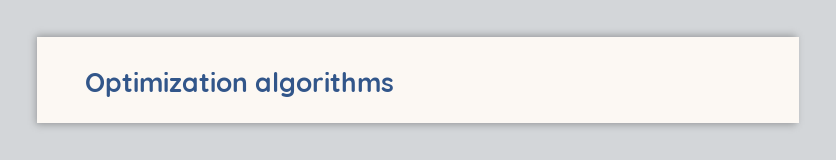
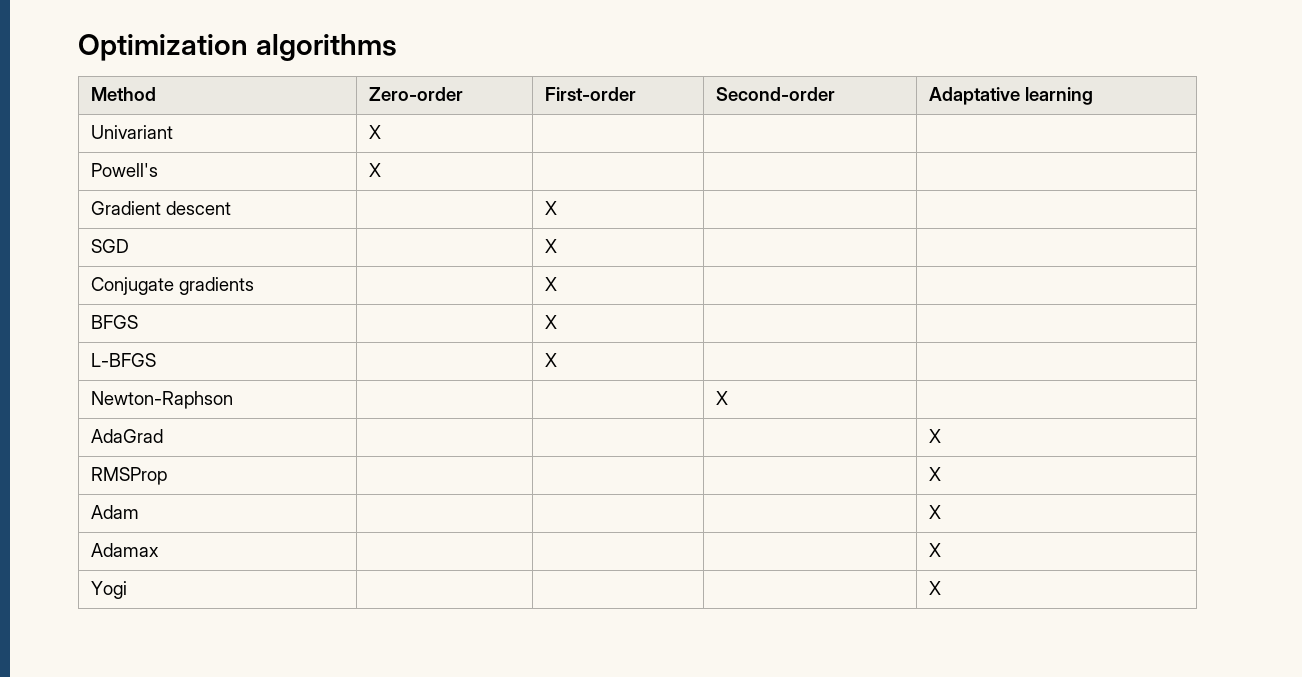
+ Method | Zero-order | First-order | Second-order | Adaptative learning
+ Univariant | X | | |
+ Powell's | X | | |
+ Gradient descent | | X | |
+ SGD | | X | |
+ Conjugate gradients | | X | |
+ BFGS | | X | |
+ L-BFGS | | X | |
+ Newton-Raphson | | | X |
+ AdaGrad | | | | X
+ RMSProp | | | | X
+ Adam | | | | X
+ Adamax | | | | X
+ Yogi | | | | X

